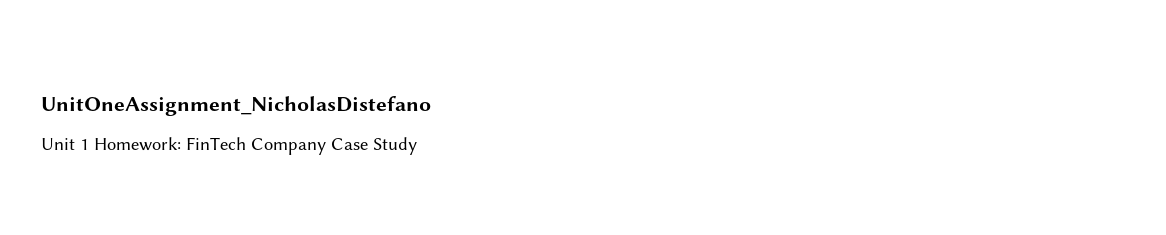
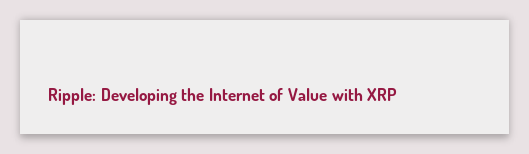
- UnitOneAssignment_NicholasDistefano
- Unit 1 Homework: FinTech Company Case Study
+ Ripple: Developing the Internet of Value with XRP

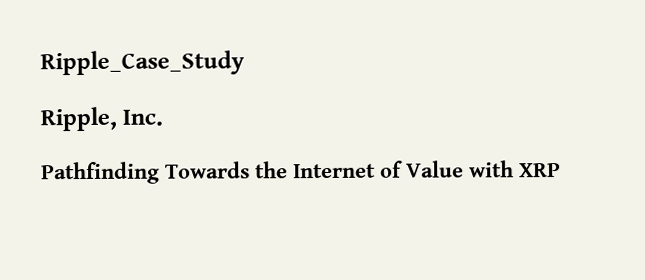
- Ripple: Developing the Internet of Value with XRP
+ Ripple_Case_Study
+ Ripple, Inc.
+ Pathfinding Towards the Internet of Value with XRP

